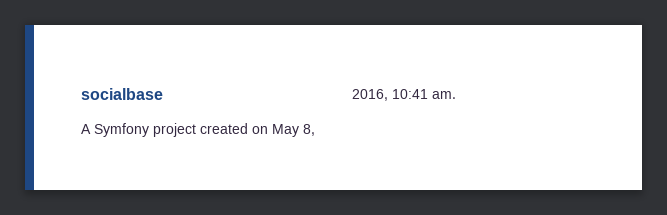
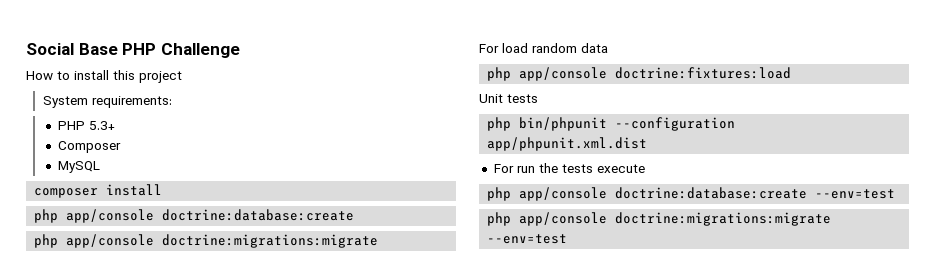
- socialbase
- A Symfony project created on May 8, 2016, 10:41 am.
+ Social Base PHP Challenge
+ How to install this project
+ System requirements:
+ PHP 5.3+
+ Composer
+ MySQL
+ composer install
+ php app/console doctrine:database:create
+ php app/console doctrine:migrations:migrate
+ For load random data
+ php app/console doctrine:fixtures:load
+ Unit tests
+ php bin/phpunit --configuration app/phpunit.xml.dist
+ For run the tests execute
+ php app/console doctrine:database:create --env=test
+ php app/console doctrine:migrations:migrate --env=test

